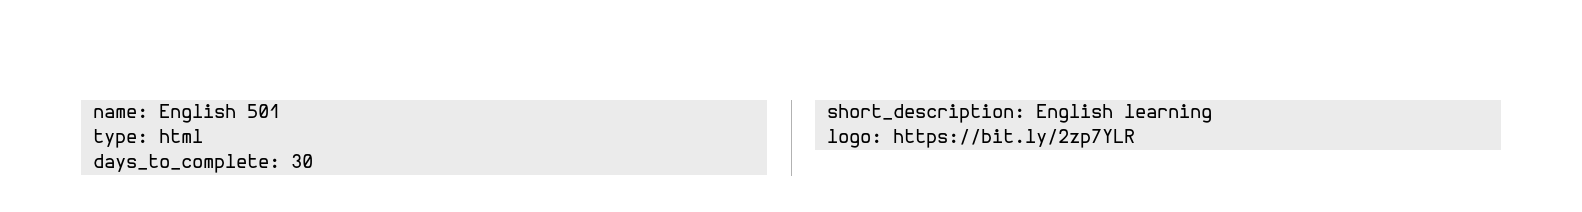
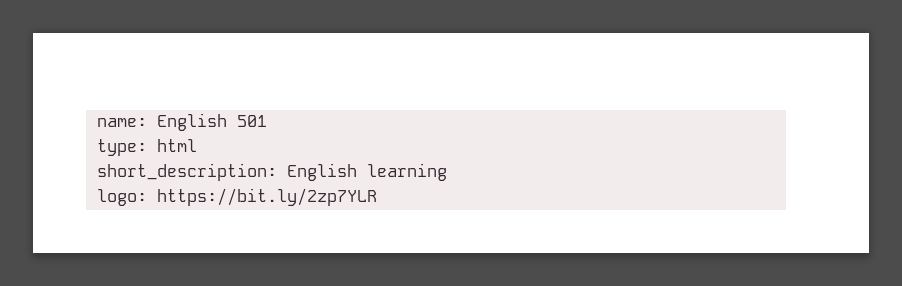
- days_to_complete: 30

